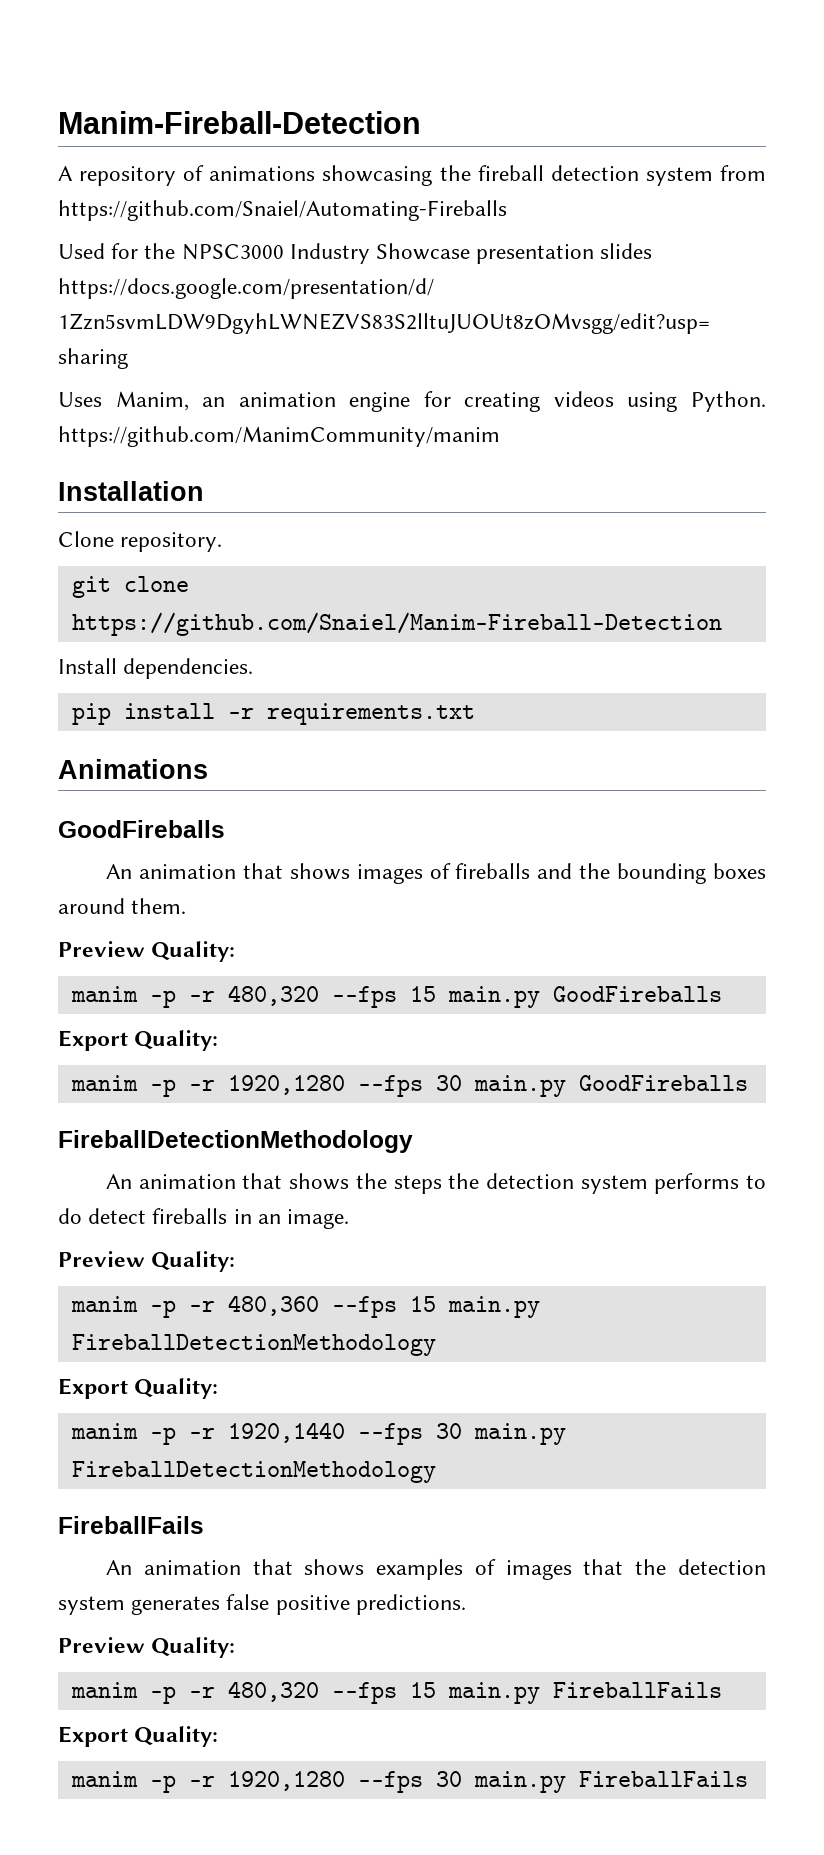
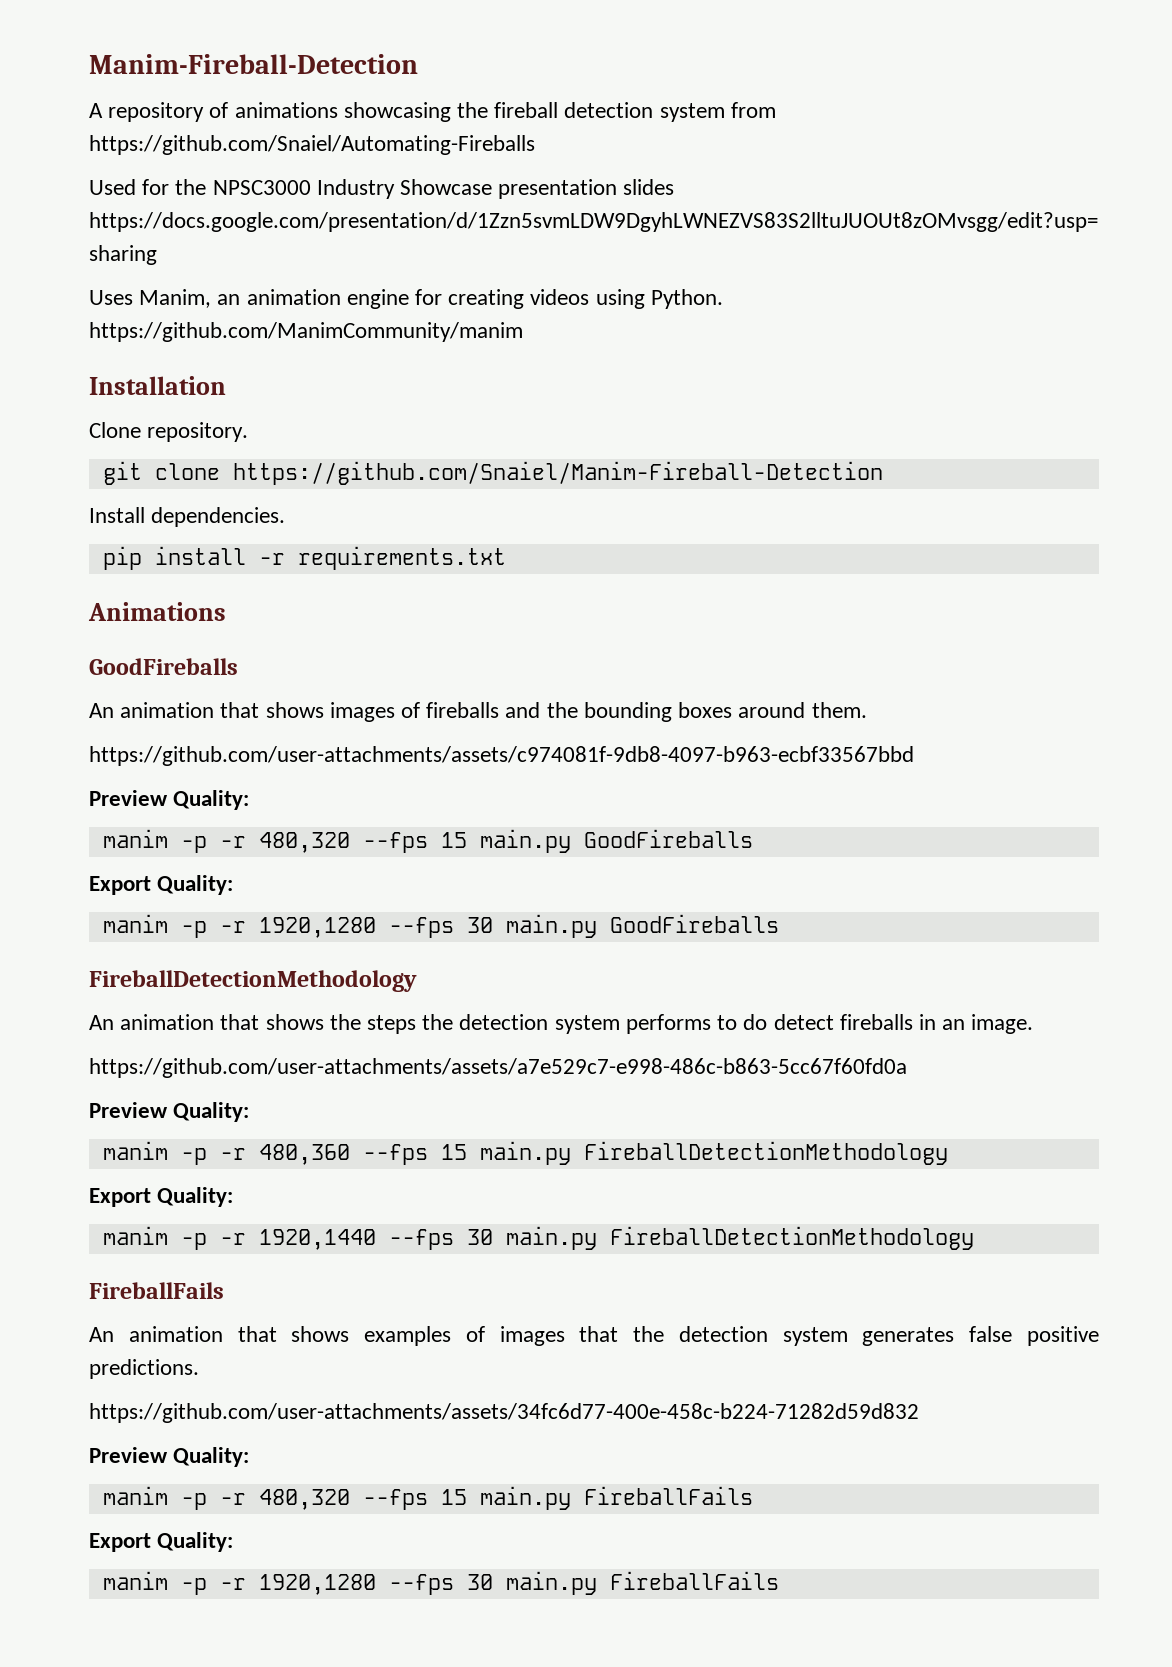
+ https://github.com/user-attachments/assets/c974081f-9db8-4097-b963-ecbf33567bbd
+ https://github.com/user-attachments/assets/a7e529c7-e998-486c-b863-5cc67f60fd0a
+ https://github.com/user-attachments/assets/34fc6d77-400e-458c-b224-71282d59d832

